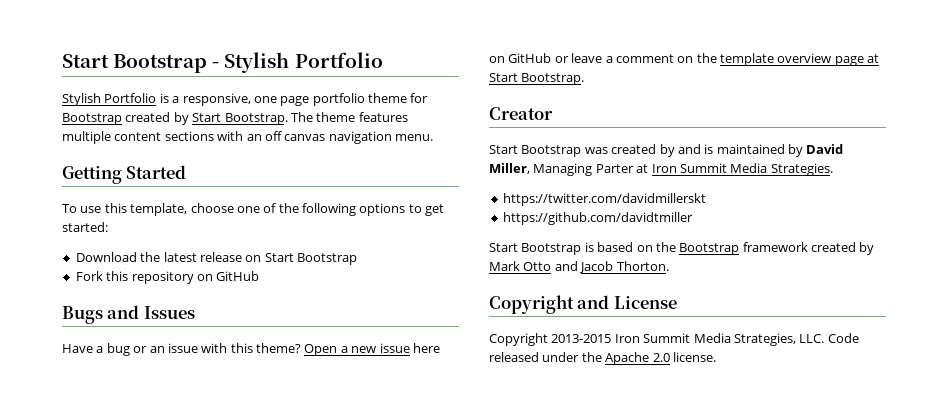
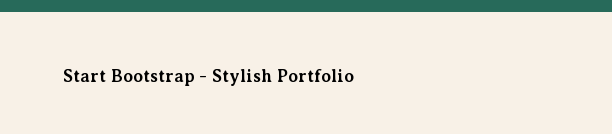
- Stylish Portfolio is a responsive, one page portfolio theme for Bootstrap created by Start Bootstrap. The theme features multiple content sections with an off canvas navigation menu.
- Getting Started
- To use this template, choose one of the following options to get started:
- Download the latest release on Start Bootstrap
- Fork this repository on GitHub
- Bugs and Issues
- Have a bug or an issue with this theme? Open a new issue here on GitHub or leave a comment on the template overview page at Start Bootstrap.
- Creator
- Start Bootstrap was created by and is maintained by David Miller, Managing Parter at Iron Summit Media Strategies.
- https://twitter.com/davidmillerskt
- https://github.com/davidtmiller
- Start Bootstrap is based on the Bootstrap framework created by Mark Otto and Jacob Thorton.
- Copyright and License
- Copyright 2013-2015 Iron Summit Media Strategies, LLC. Code released under the Apache 2.0 license.

